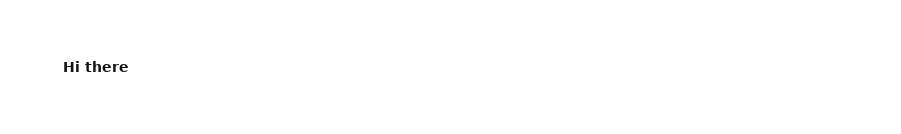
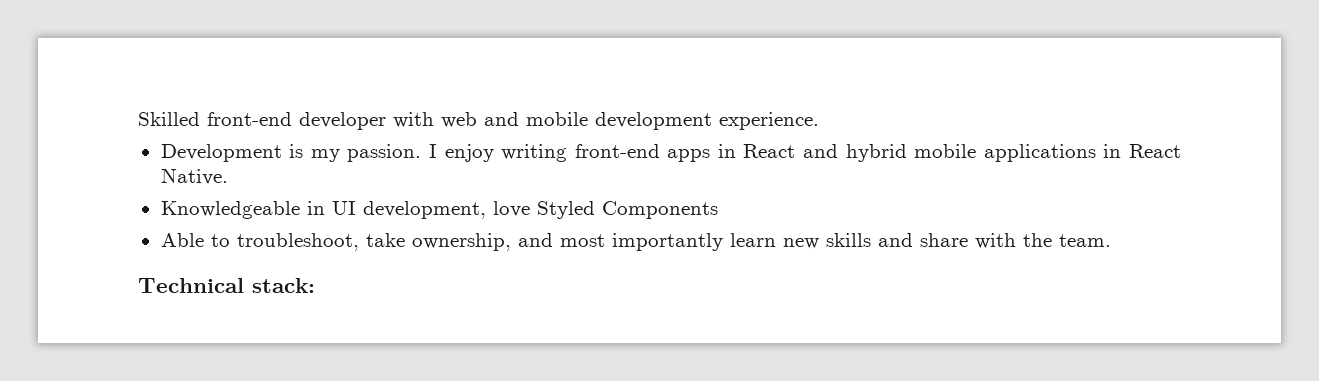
- Hi there
+ Skilled front-end developer with web and mobile development experience.
+ Development is my passion. I enjoy writing front-end apps in React and hybrid mobile applications in React Native.
+ Knowledgeable in UI development, love Styled Components
+ Able to troubleshoot, take ownership, and most importantly learn new skills and share with the team.
+ Technical stack:

